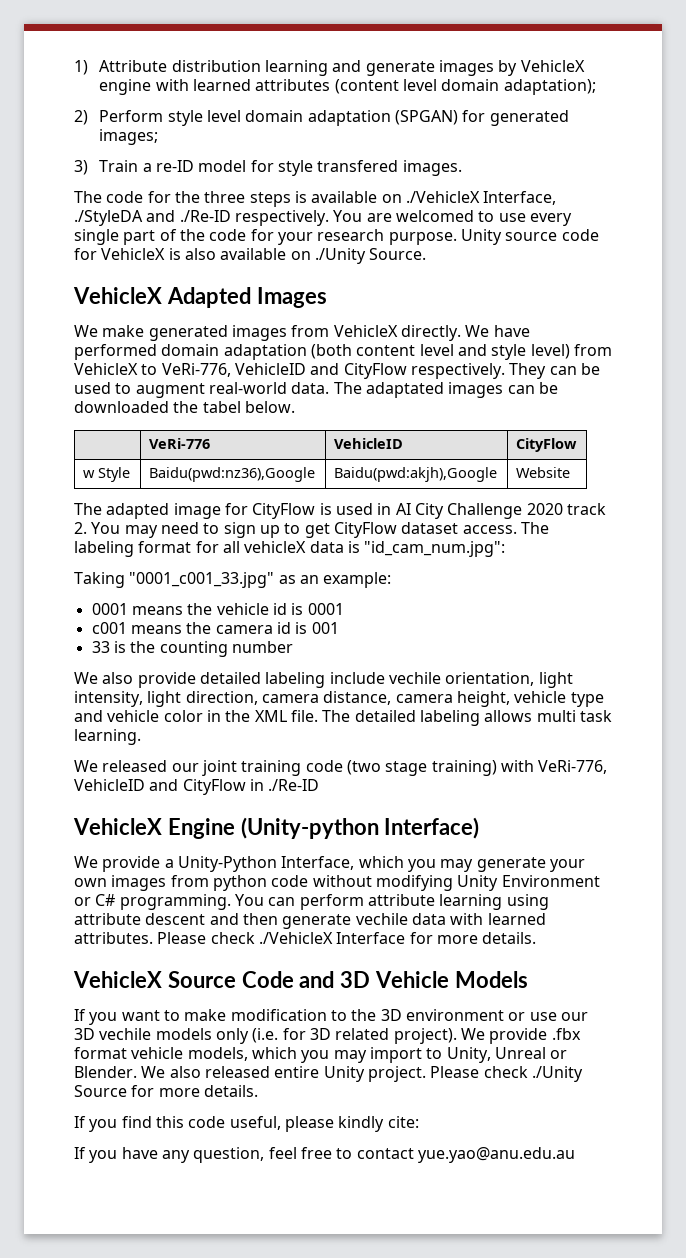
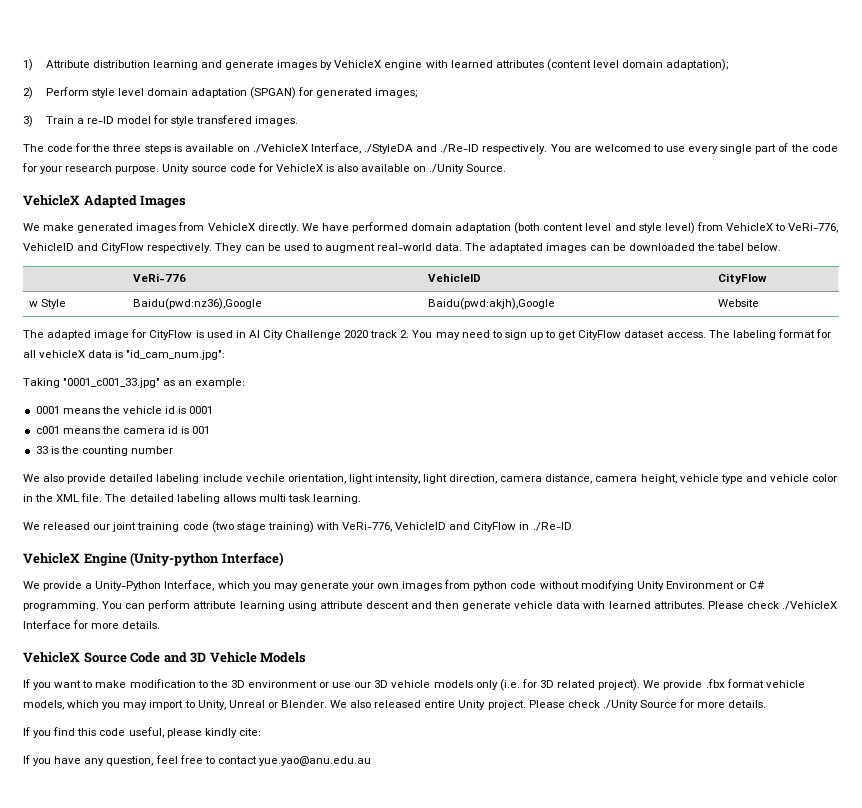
- You can perform attribute learning using attribute descent and then generate vechile data with learned attributes.
+ You can perform attribute learning using attribute descent and then generate vehicle data with learned attributes.
- If you want to make modification to the 3D environment or use our 3D vechile models only (i.e. for 3D related project).
+ If you want to make modification to the 3D environment or use our 3D vehicle models only (i.e. for 3D related project).

